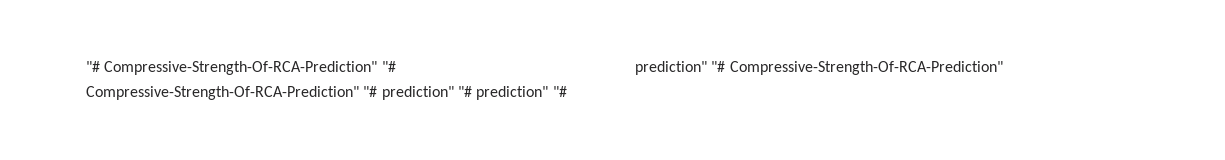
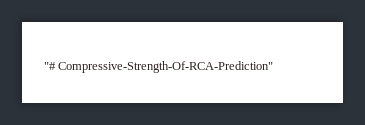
- "# Compressive-Strength-Of-RCA-Prediction" "# Compressive-Strength-Of-RCA-Prediction" "# prediction" "# prediction" "# prediction" "# Compressive-Strength-Of-RCA-Prediction"
+ "# Compressive-Strength-Of-RCA-Prediction"

